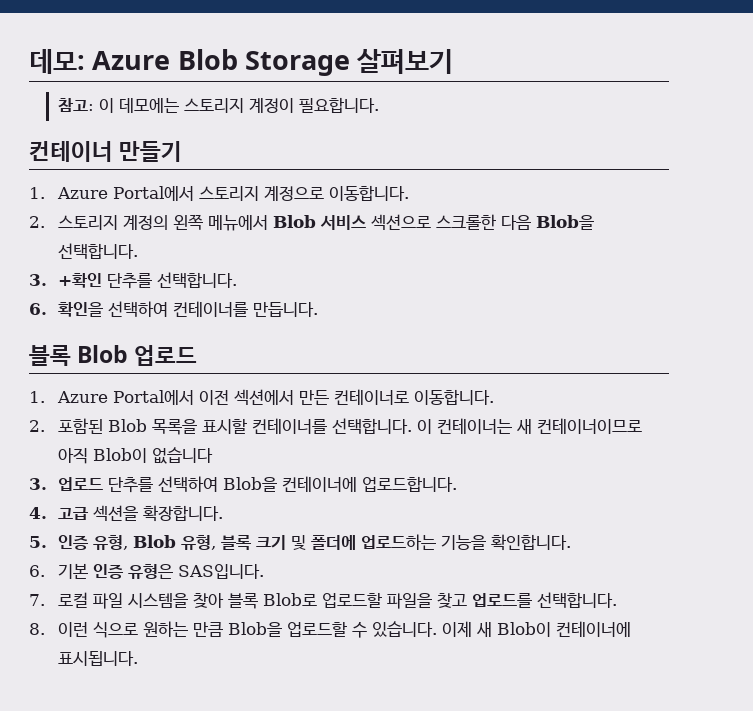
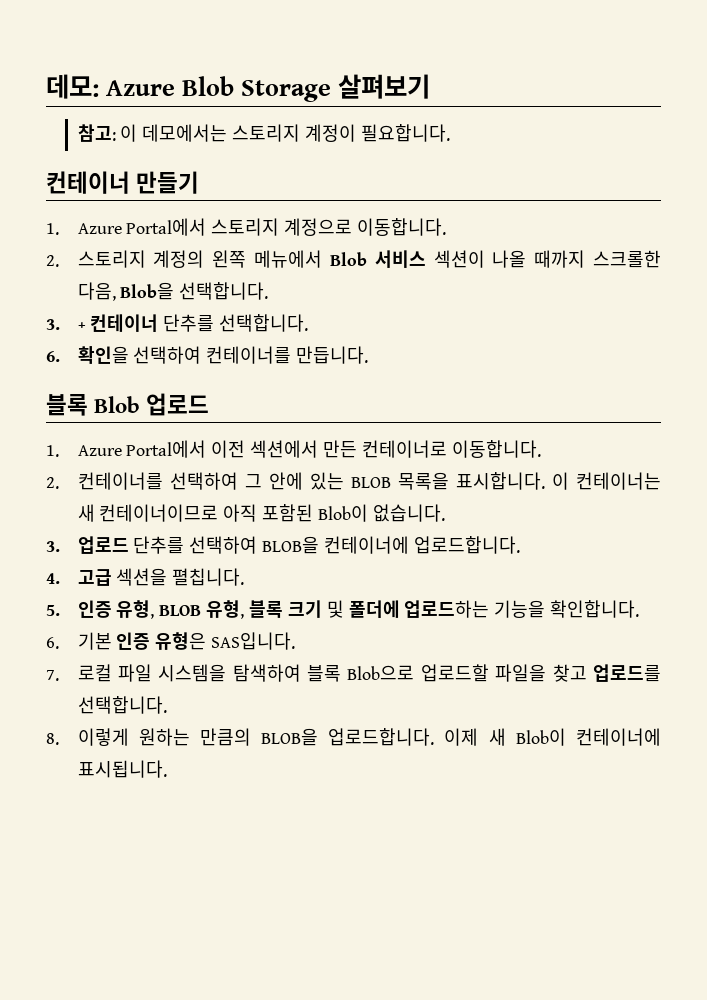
- 참고: 이 데모에는 스토리지 계정이 필요합니다.
+ 참고: 이 데모에서는 스토리지 계정이 필요합니다.
- 2. 스토리지 계정의 왼쪽 메뉴에서 Blob 서비스 섹션으로 스크롤한 다음 Blob을 선택합니다.
+ 2. 스토리지 계정의 왼쪽 메뉴에서 Blob 서비스 섹션이 나올 때까지 스크롤한 다음, Blob을 선택합니다.
- 3. +확인 단추를 선택합니다.
+ 3. + 컨테이너 단추를 선택합니다.
- 2. 포함된 Blob 목록을 표시할 컨테이너를 선택합니다.
+ 2. 컨테이너를 선택하여 그 안에 있는 BLOB 목록을 표시합니다.
- 이 컨테이너는 새 컨테이너이므로 아직 Blob이 없습니다
+ 이 컨테이너는 새 컨테이너이므로 아직 포함된 Blob이 없습니다.
- 3. 업로드 단추를 선택하여 Blob을 컨테이너에 업로드합니다.
+ 3. 업로드 단추를 선택하여 BLOB을 컨테이너에 업로드합니다.
- 4. 고급 섹션을 확장합니다.
+ 4. 고급 섹션을 펼칩니다.
- 5. 인증 유형, Blob 유형, 블록 크기 및 폴더에 업로드하는 기능을 확인합니다.
+ 5. 인증 유형, BLOB 유형, 블록 크기 및 폴더에 업로드하는 기능을 확인합니다.
- 7. 로컬 파일 시스템을 찾아 블록 Blob로 업로드할 파일을 찾고 업로드를 선택합니다.
+ 7. 로컬 파일 시스템을 탐색하여 블록 Blob으로 업로드할 파일을 찾고 업로드를 선택합니다.
- 8. 이런 식으로 원하는 만큼 Blob을 업로드할 수 있습니다.
+ 8. 이렇게 원하는 만큼의 BLOB을 업로드합니다.

